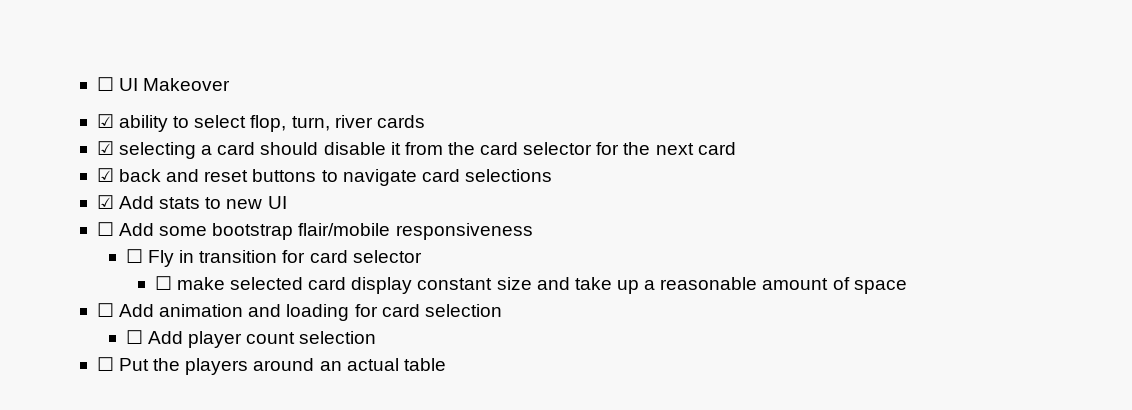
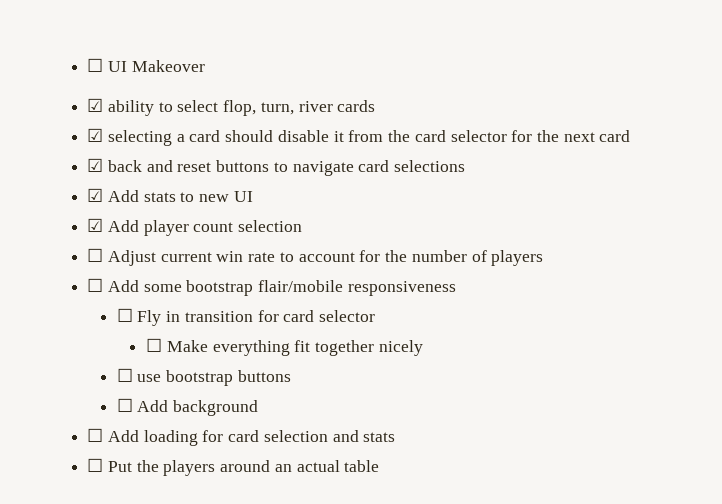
+ ☑ Add player count selection
+ ☐ Adjust current win rate to account for the number of players
- ☐ make selected card display constant size and take up a reasonable amount of space
- ☐ Add animation and loading for card selection
- ☐ Add player count selection
+ ☐ Make everything fit together nicely
+ ☐ use bootstrap buttons
+ ☐ Add background
+ ☐ Add loading for card selection and stats

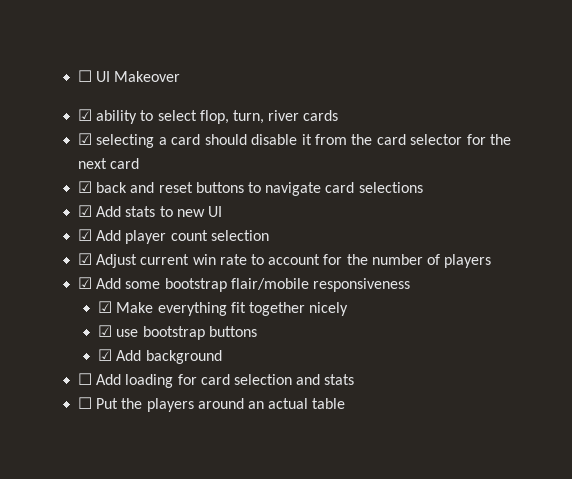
- ☐ Adjust current win rate to account for the number of players
+ ☑ Adjust current win rate to account for the number of players
- ☐ Add some bootstrap flair/mobile responsiveness
+ ☑ Add some bootstrap flair/mobile responsiveness
- ☐ Fly in transition for card selector
- ☐ Make everything fit together nicely
+ ☑ Make everything fit together nicely
- ☐ use bootstrap buttons
+ ☑ use bootstrap buttons
- ☐ Add background
+ ☑ Add background

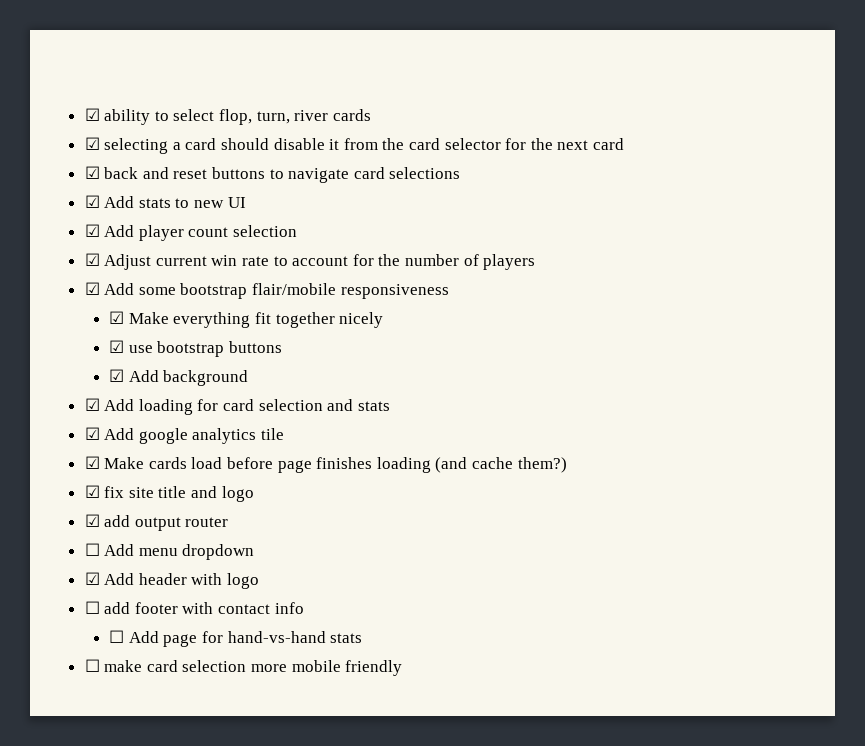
- ☐ UI Makeover
- ☐ Add loading for card selection and stats
+ ☑ Add loading for card selection and stats
- ☐ Put the players around an actual table
+ ☑ Add google analytics tile
+ ☑ Make cards load before page finishes loading (and cache them?)
+ ☑ fix site title and logo
+ ☑ add output router
+ ☐ Add menu dropdown
+ ☑ Add header with logo
+ ☐ add footer with contact info
+ ☐ Add page for hand-vs-hand stats
+ ☐ make card selection more mobile friendly

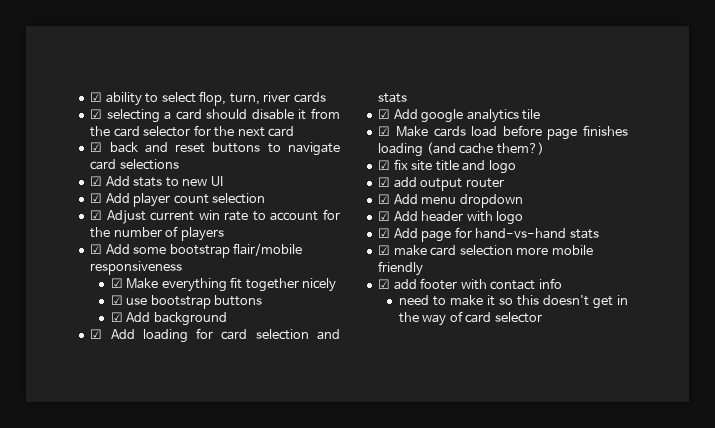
- ☐ Add menu dropdown
+ ☑ Add menu dropdown
- ☐ add footer with contact info
+ ☑ Add page for hand-vs-hand stats
+ ☑ make card selection more mobile friendly
+ ☑ add footer with contact info
- ☐ Add page for hand-vs-hand stats
- ☐ make card selection more mobile friendly
+ need to make it so this doesn't get in the way of card selector

